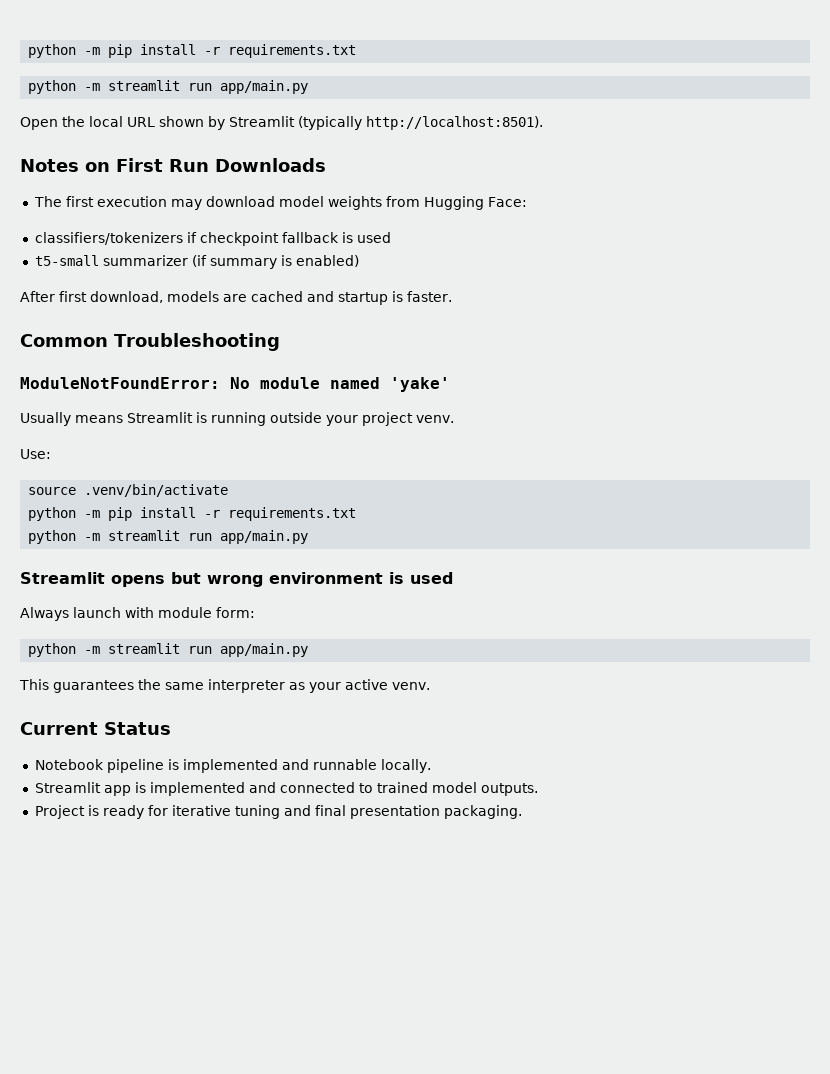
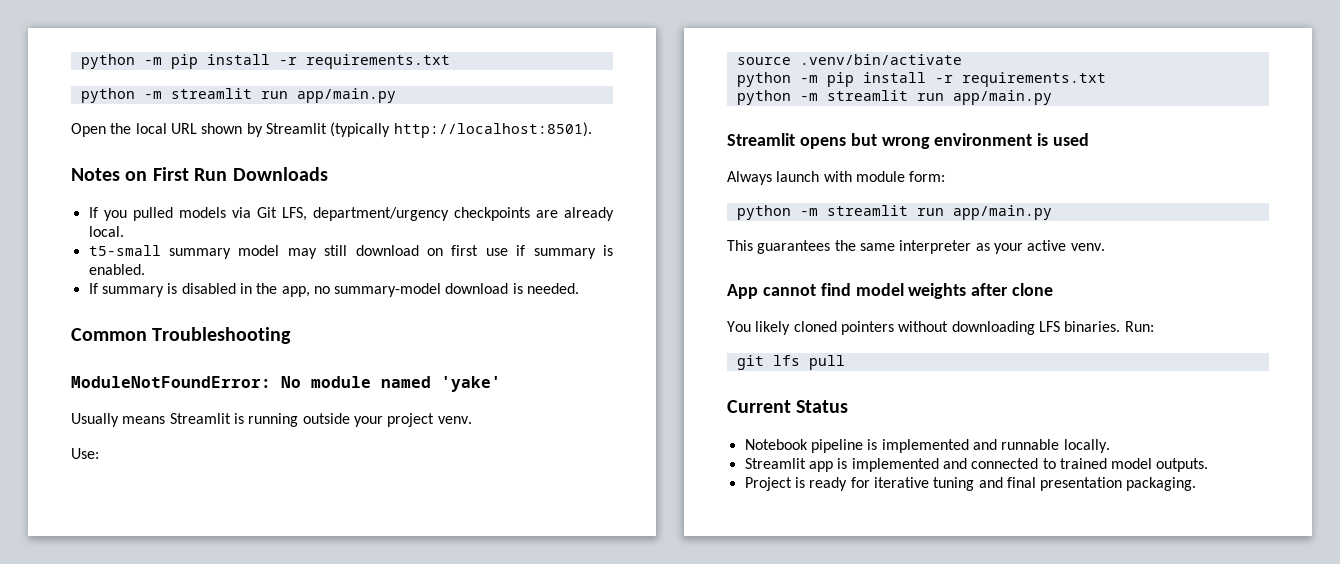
- The first execution may download model weights from Hugging Face:
- classifiers/tokenizers if checkpoint fallback is used
- t5-small summarizer (if summary is enabled)
- After first download, models are cached and startup is faster.
+ If you pulled models via Git LFS, department/urgency checkpoints are already local.
+ t5-small summary model may still download on first use if summary is enabled.
+ If summary is disabled in the app, no summary-model download is needed.
+ App cannot find model weights after clone
+ You likely cloned pointers without downloading LFS binaries. Run:
+ git lfs pull

